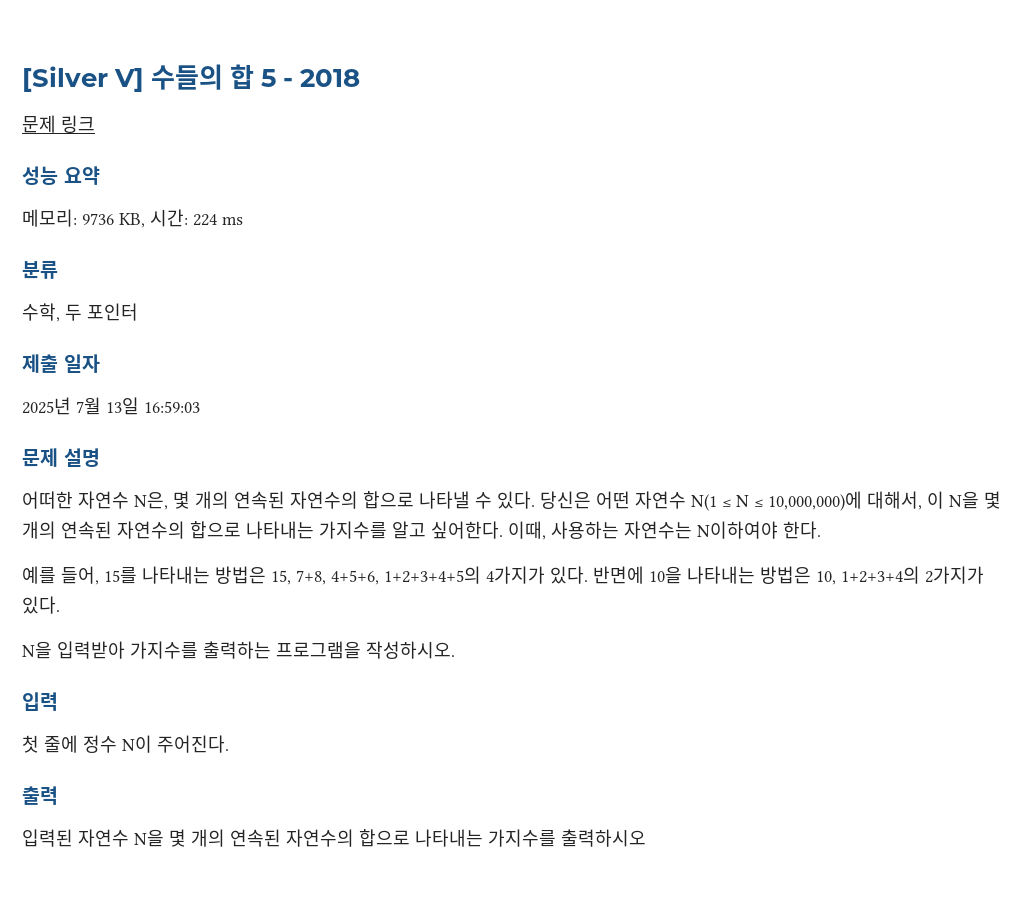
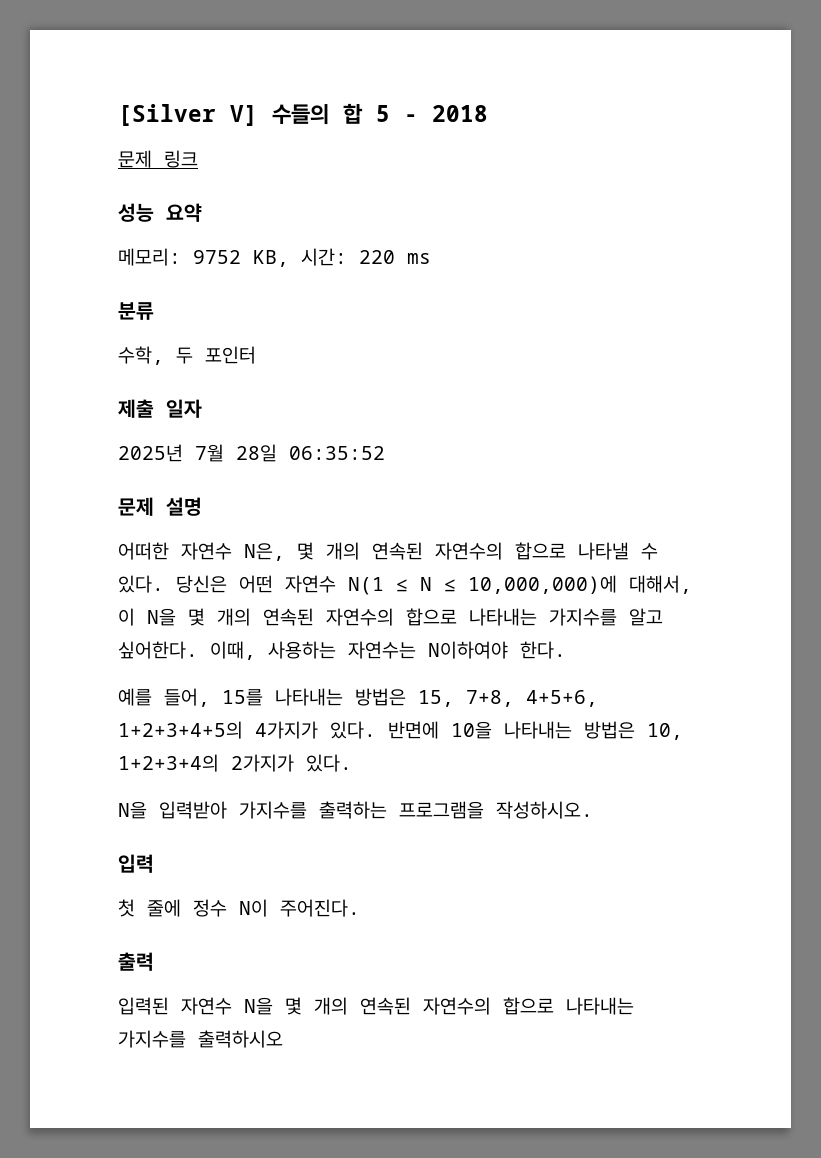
- 메모리: 9736 KB, 시간: 224 ms
+ 메모리: 9752 KB, 시간: 220 ms
- 2025년 7월 13일 16:59:03
+ 2025년 7월 28일 06:35:52

